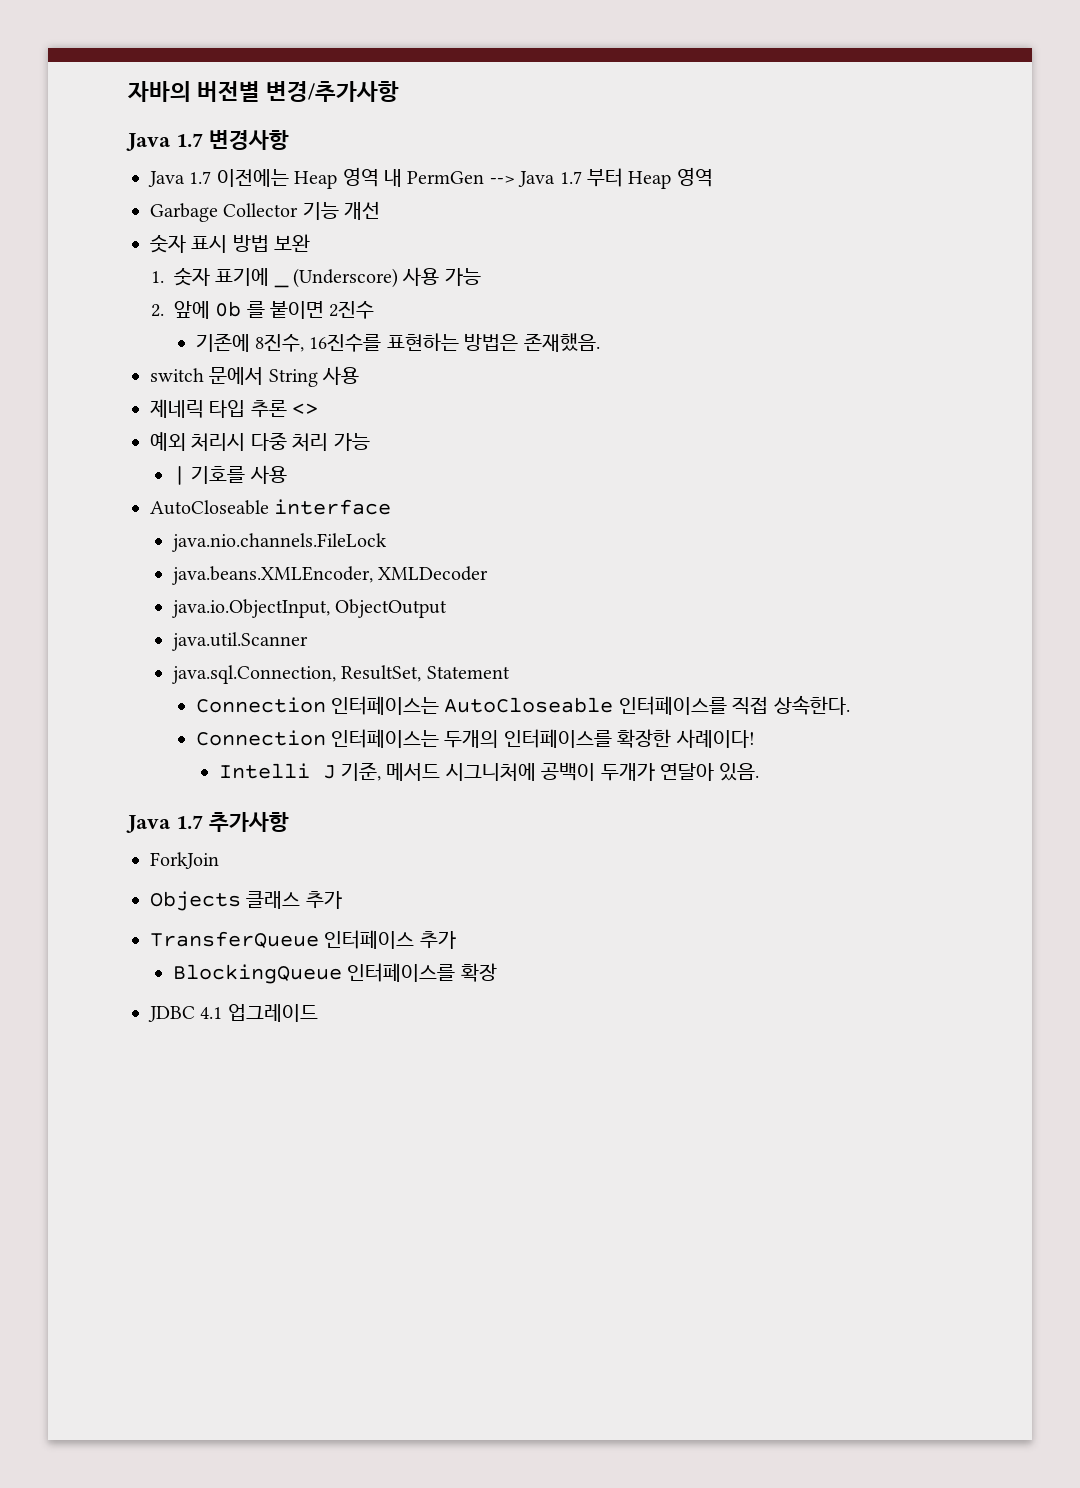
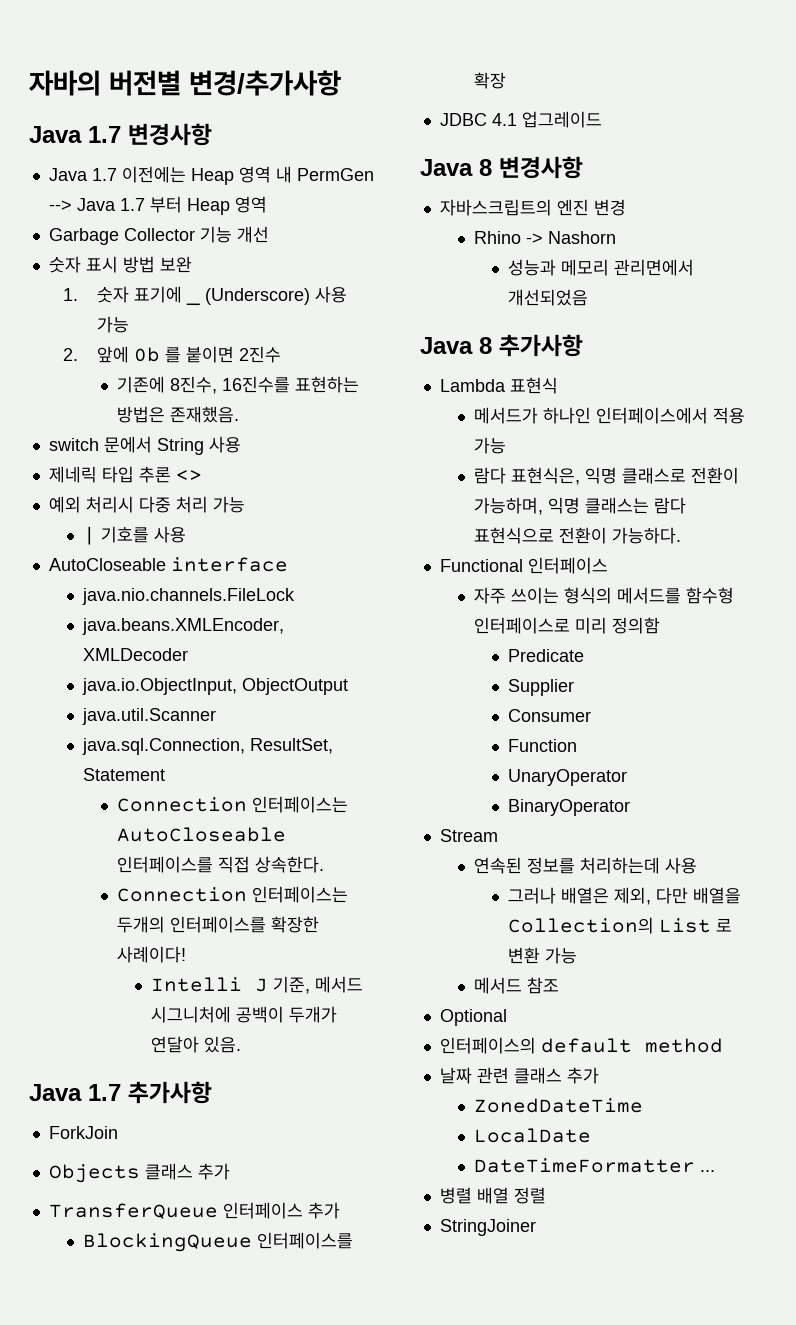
+ Java 8 변경사항
+ 자바스크립트의 엔진 변경
+ Rhino -> Nashorn
+ 성능과 메모리 관리면에서 개선되었음
+ Java 8 추가사항
+ Lambda 표현식
+ 메서드가 하나인 인터페이스에서 적용 가능
+ 람다 표현식은, 익명 클래스로 전환이 가능하며, 익명 클래스는 람다 표현식으로 전환이 가능하다.
+ Functional 인터페이스
+ 자주 쓰이는 형식의 메서드를 함수형 인터페이스로 미리 정의함
+ Predicate
+ Supplier
+ Consumer
+ Function
+ UnaryOperator
+ BinaryOperator
+ Stream
+ 연속된 정보를 처리하는데 사용
+ 그러나 배열은 제외, 다만 배열을 Collection의 List 로 변환 가능
+ 메서드 참조
+ Optional
+ 인터페이스의 default method
+ 날짜 관련 클래스 추가
+ ZonedDateTime
+ LocalDate
+ DateTimeFormatter ...
+ 병렬 배열 정렬
+ StringJoiner

